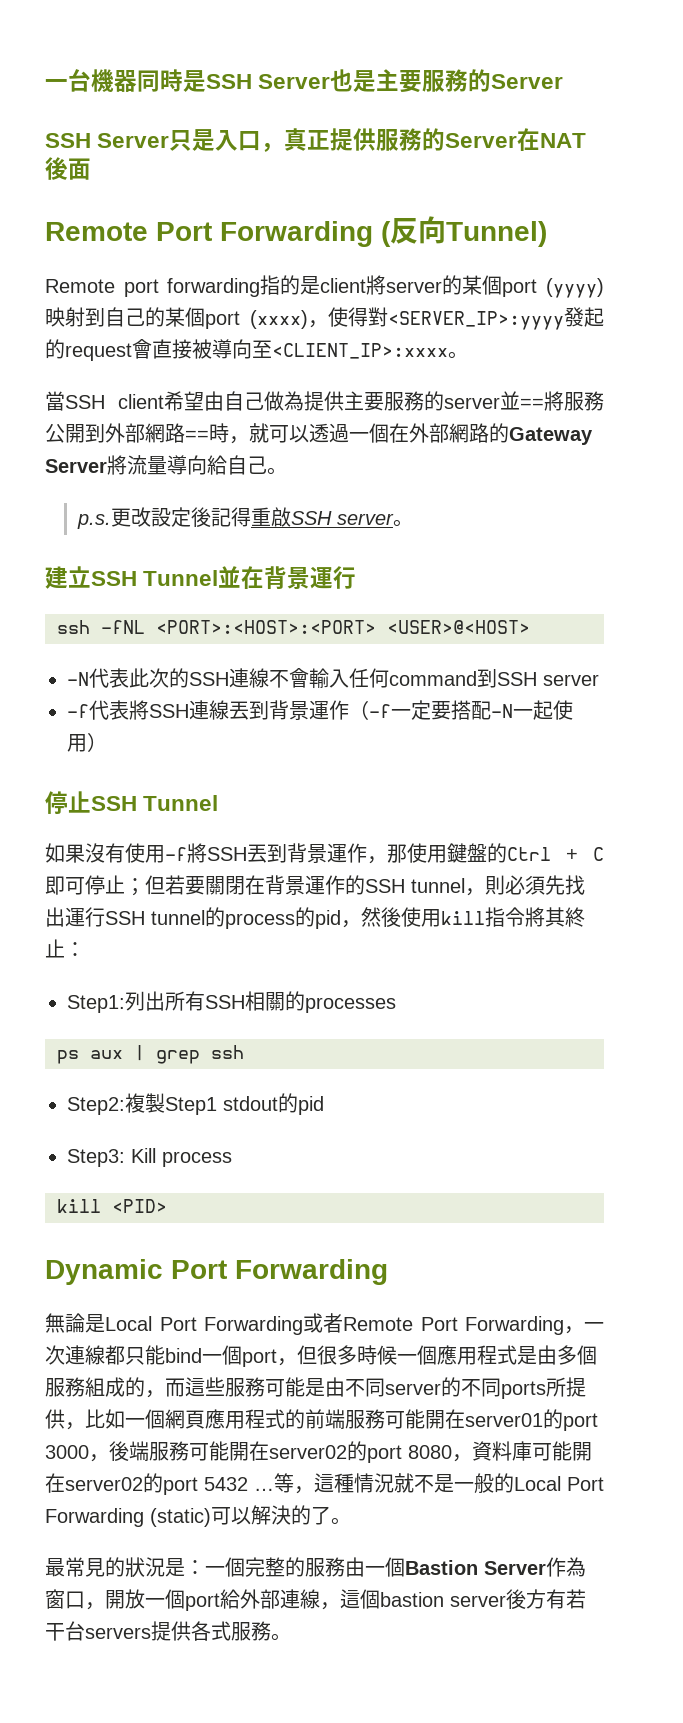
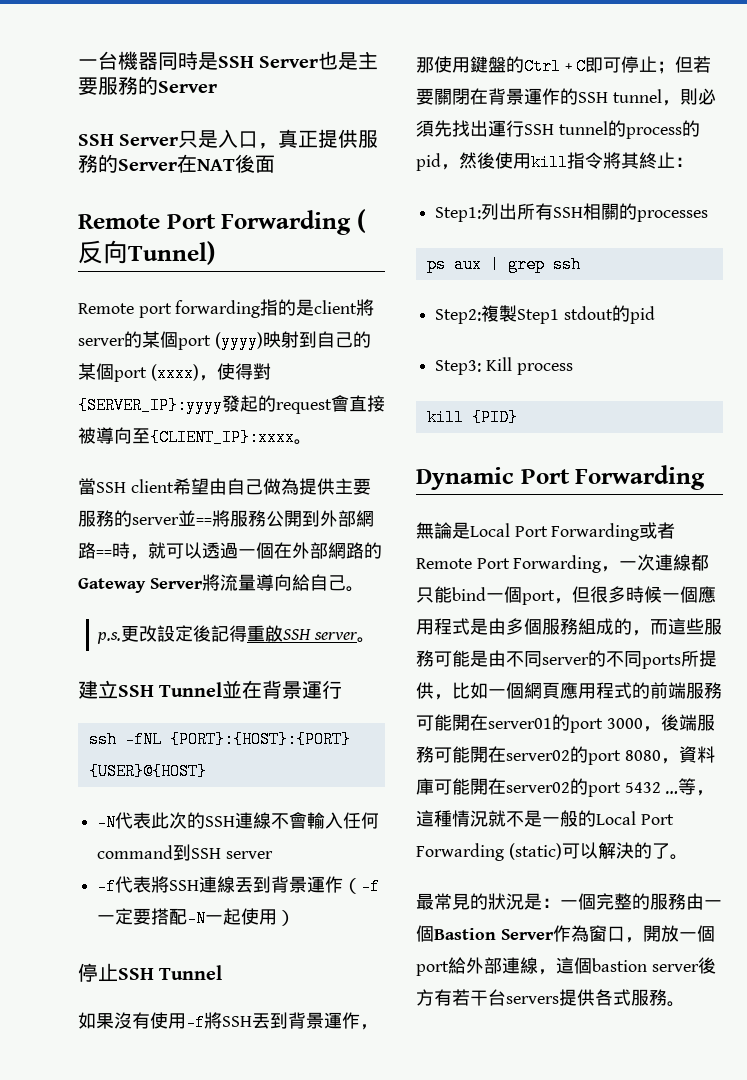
- Remote port forwarding指的是client將server的某個port (yyyy)映射到自己的某個port (xxxx)，使得對<SERVER_IP>:yyyy發起的request會直接被導向至<CLIENT_IP>:xxxx。
+ Remote port forwarding指的是client將server的某個port (yyyy)映射到自己的某個port (xxxx)，使得對{SERVER_IP}:yyyy發起的request會直接被導向至{CLIENT_IP}:xxxx。
- ssh -fNL <PORT>:<HOST>:<PORT> <USER>@<HOST>
+ ssh -fNL {PORT}:{HOST}:{PORT} {USER}@{HOST}
- kill <PID>
+ kill {PID}

